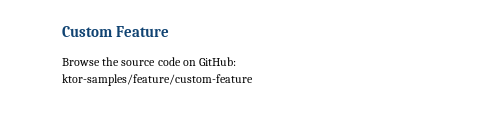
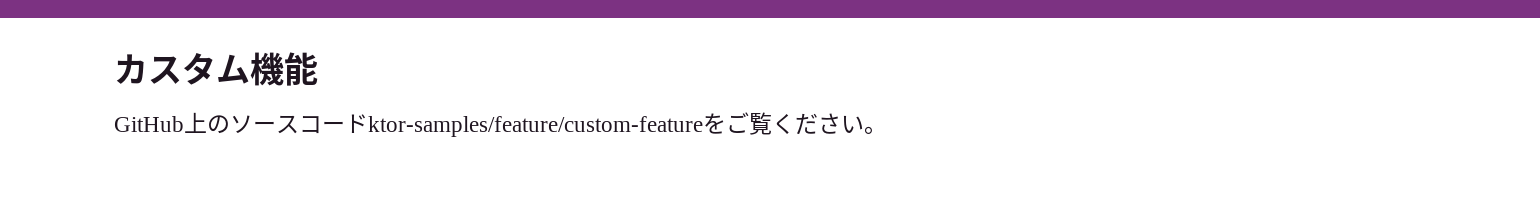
- Custom Feature
- Browse the source code on GitHub: ktor-samples/feature/custom-feature
+ カスタム機能
+ GitHub上のソースコードktor-samples/feature/custom-featureをご覧ください。

